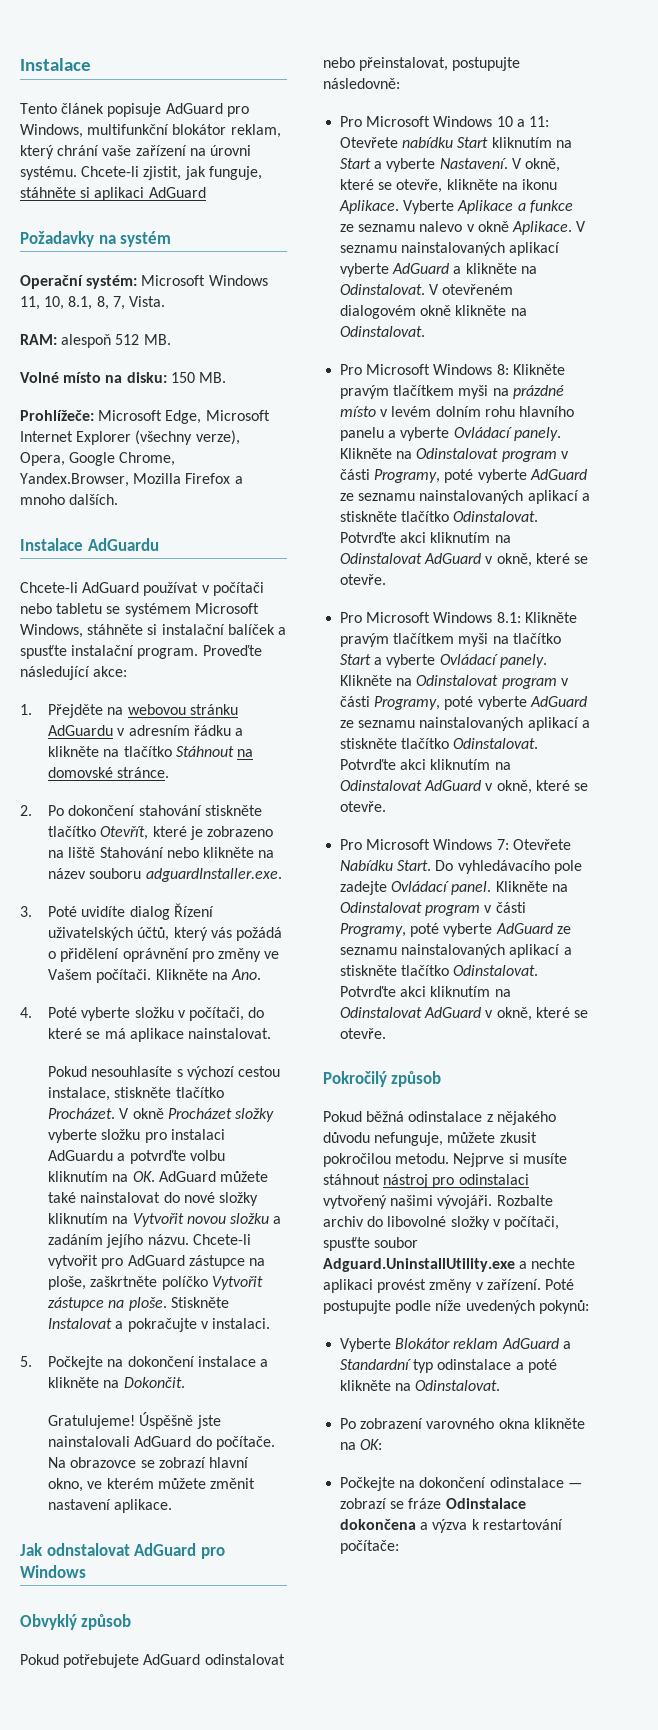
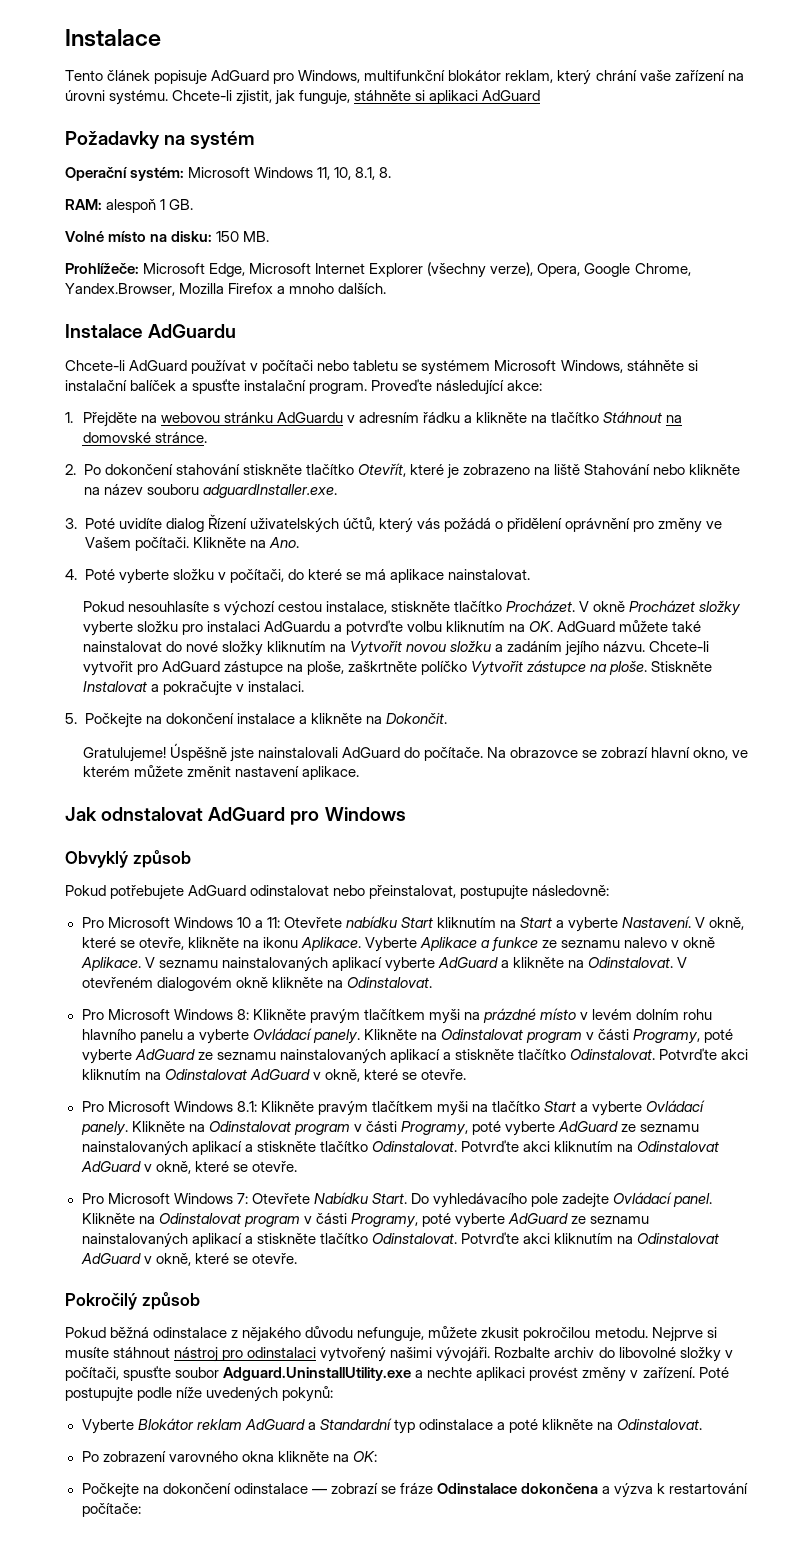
- Operační systém: Microsoft Windows 11, 10, 8.1, 8, 7, Vista.
+ Operační systém: Microsoft Windows 11, 10, 8.1, 8.
- RAM: alespoň 512 MB.
+ RAM: alespoň 1 GB.

